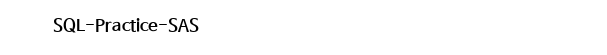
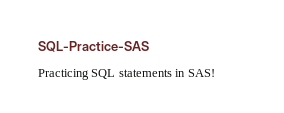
+ Practicing SQL statements in SAS!

